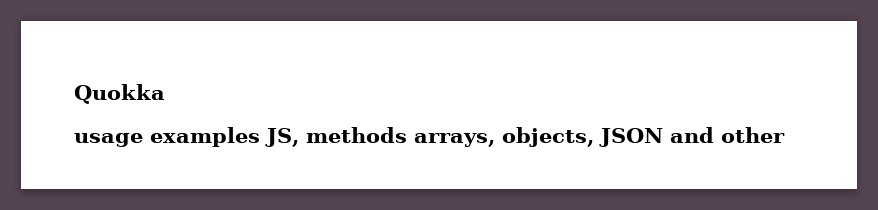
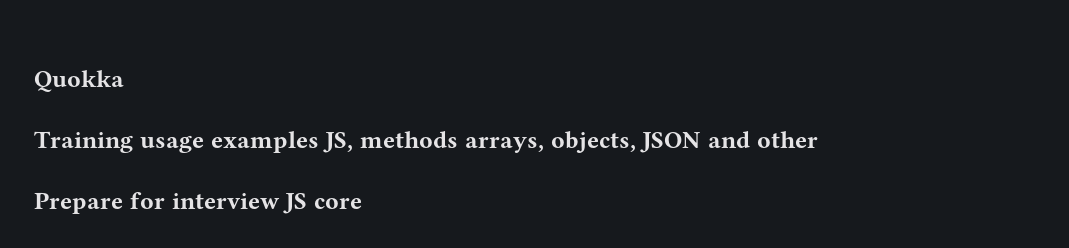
- usage examples JS, methods arrays, objects, JSON and other
+ Training usage examples JS, methods arrays, objects, JSON and other
+ Prepare for interview JS core

